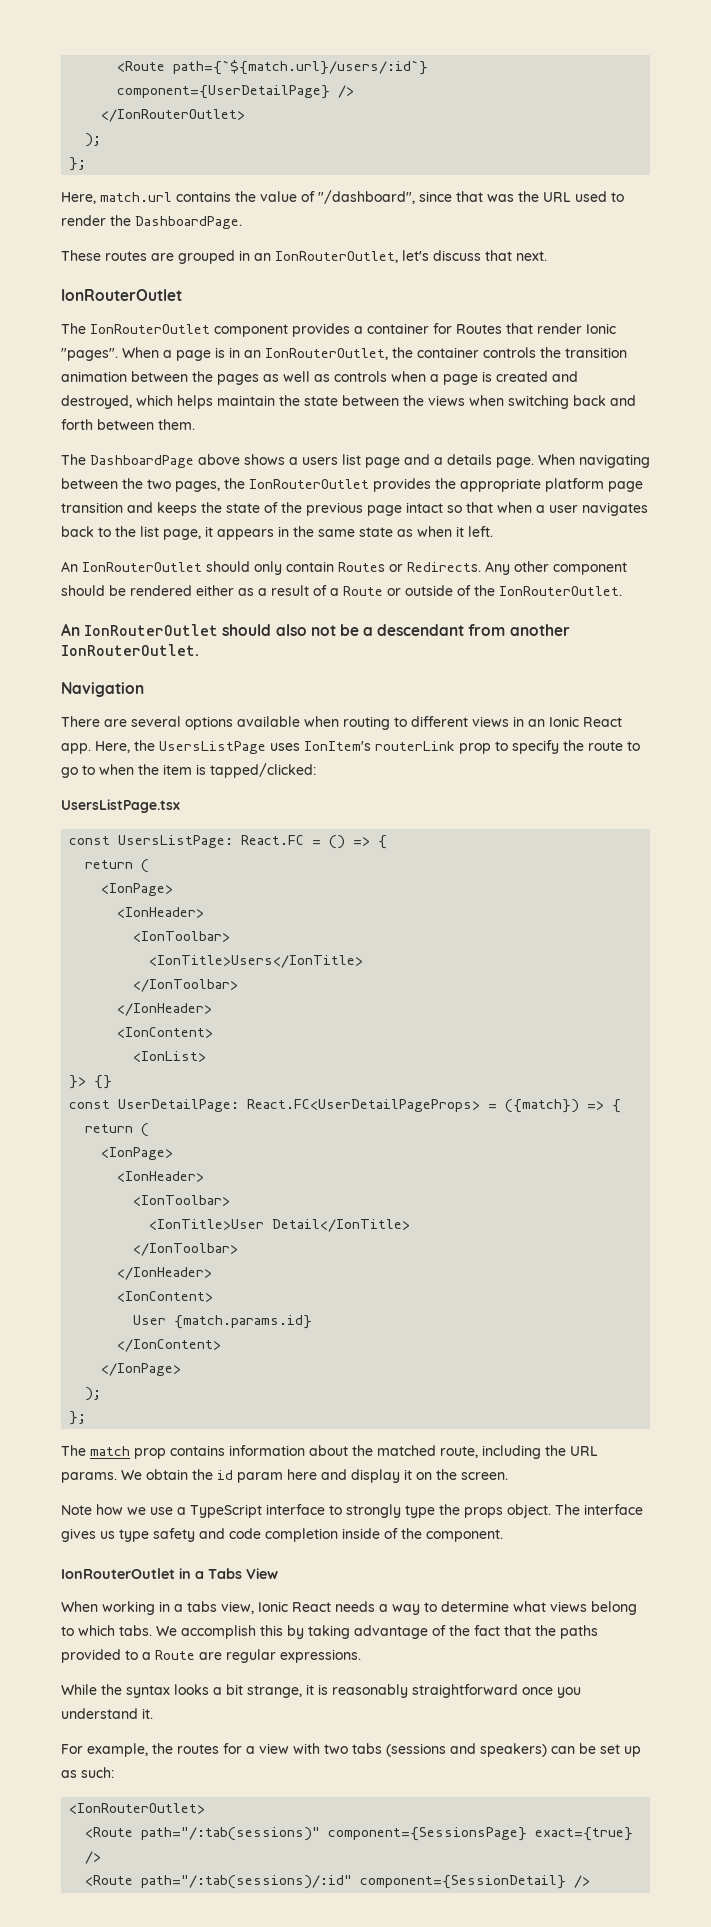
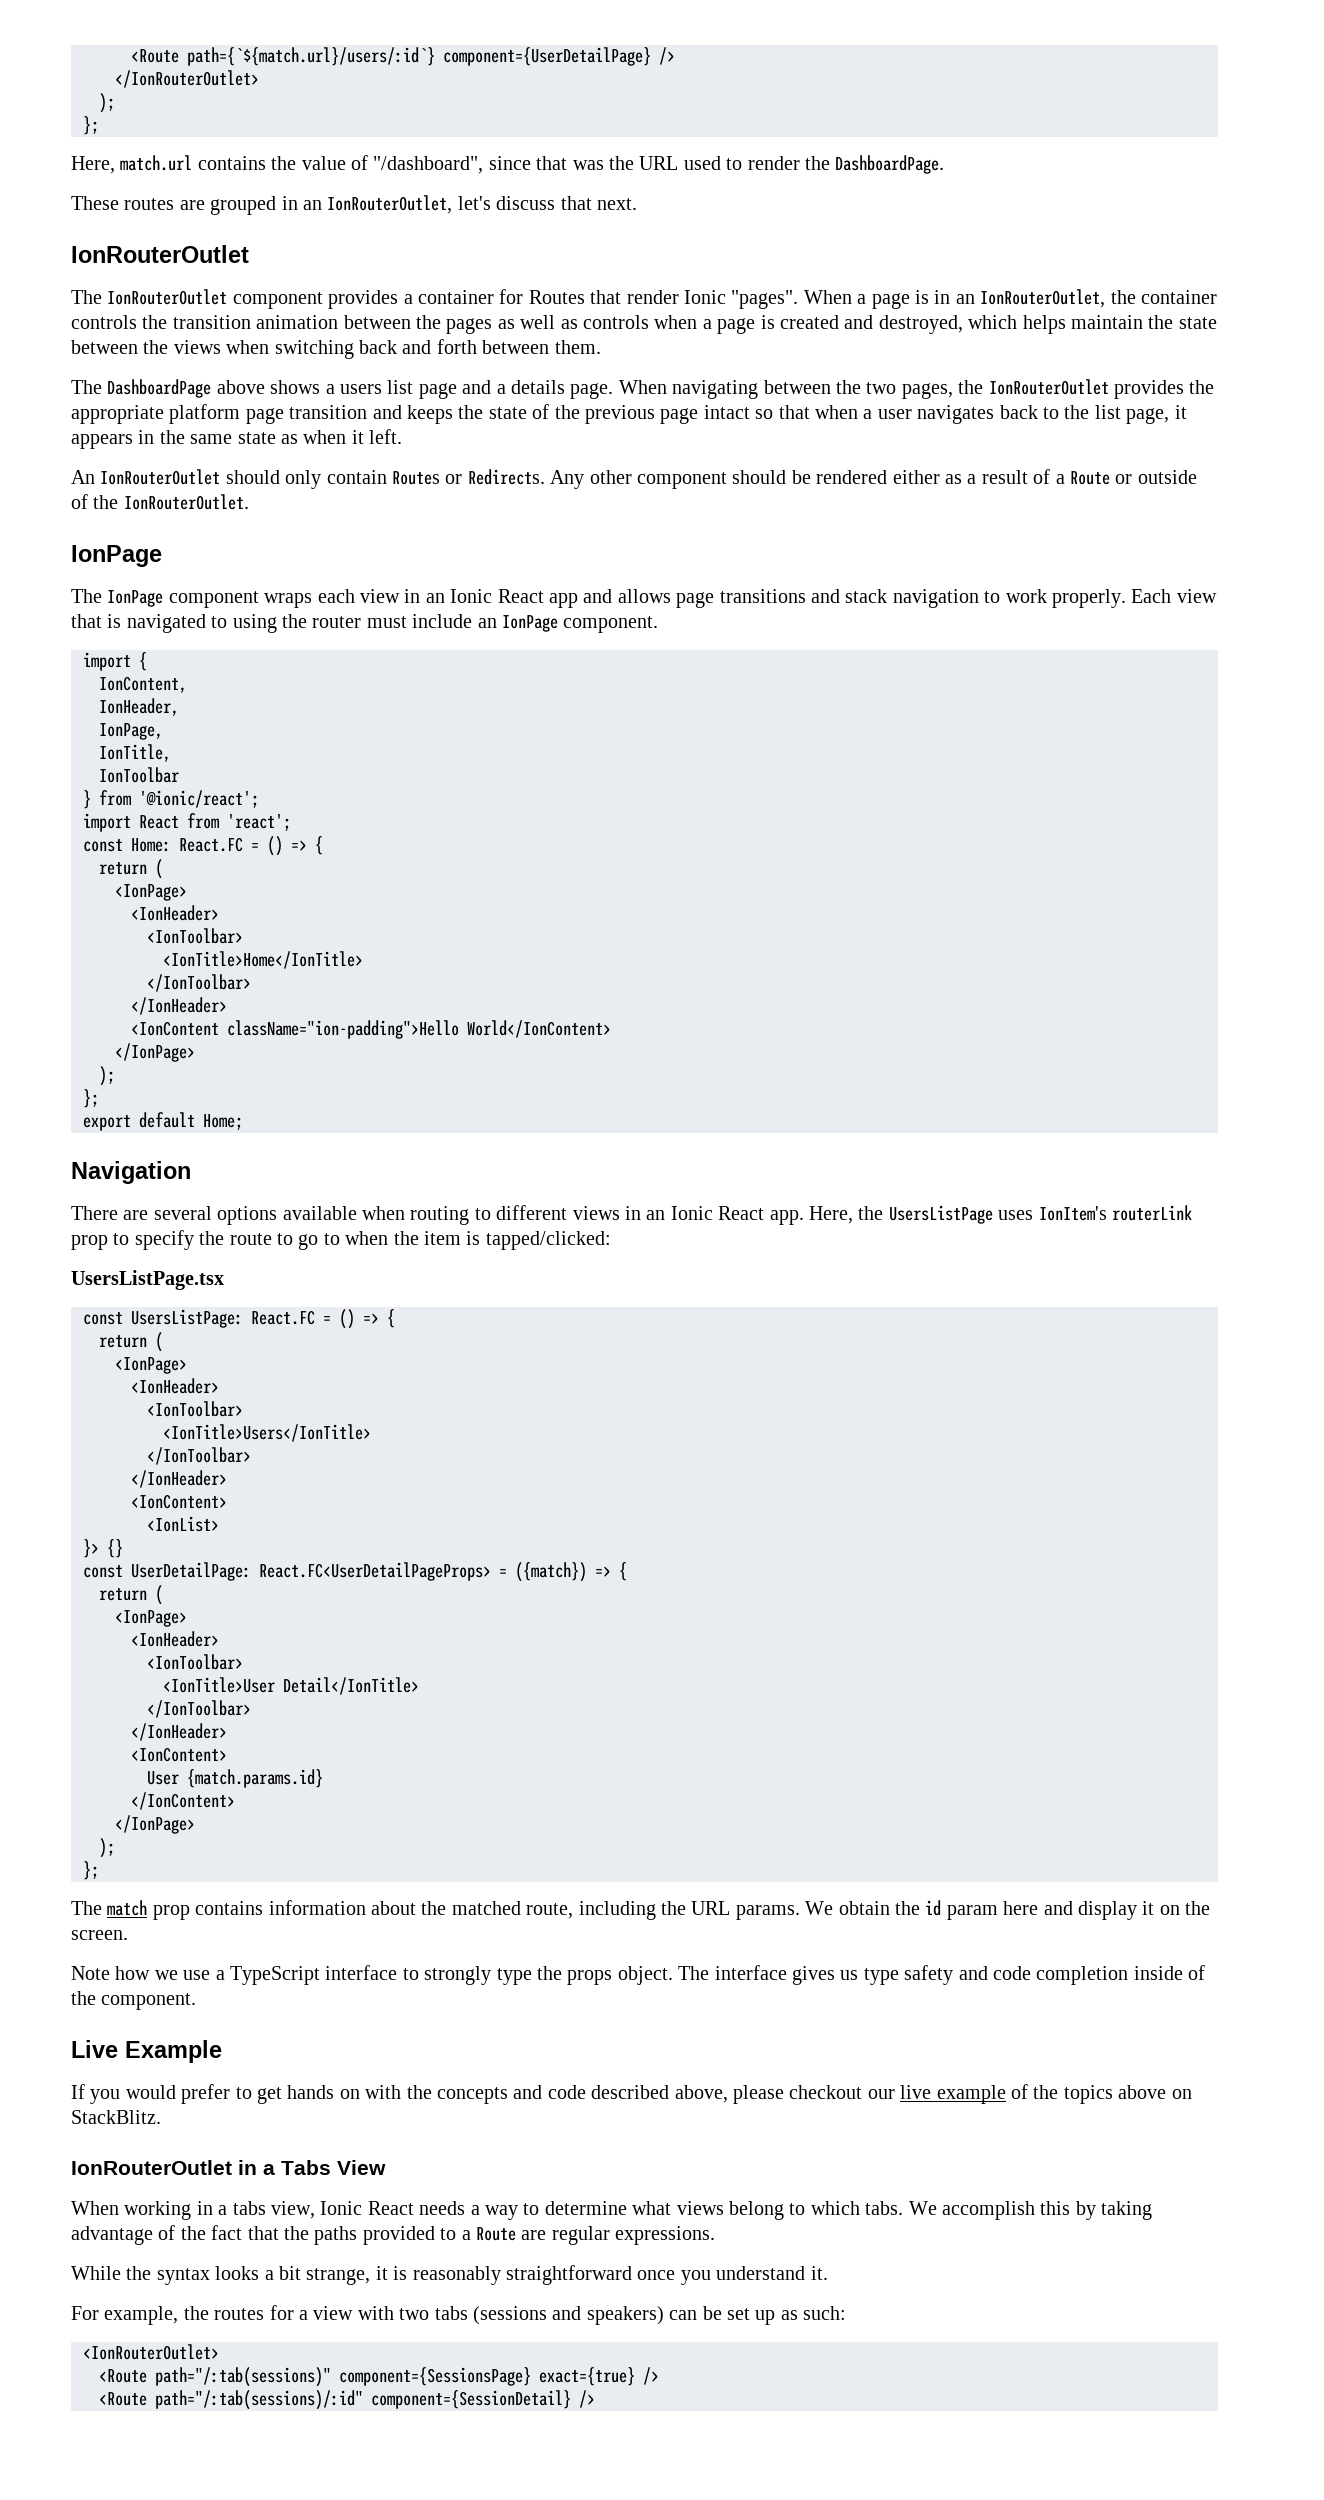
  Any other component should be rendered either as a result of a Route or outside of the IonRouterOutlet.
- An IonRouterOutlet should also not be a descendant from another IonRouterOutlet.
+ IonPage
+ The IonPage component wraps each view in an Ionic React app and allows page transitions and stack navigation to work properly. Each view that is navigated to using the router must include an IonPage component.
+ import {
+ IonContent,
+ IonHeader,
+ IonPage,
+ IonTitle,
+ IonToolbar
+ } from '@ionic/react';
+ import React from 'react';
+ const Home: React.FC = () => {
+ return (
+ <IonPage>
+ <IonHeader>
+ <IonToolbar>
+ <IonTitle>Home</IonTitle>
+ </IonToolbar>
+ </IonHeader>
+ <IonContent className="ion-padding">Hello World</IonContent>
+ </IonPage>
+ );
+ };
+ export default Home;
+ Live Example
+ If you would prefer to get hands on with the concepts and code described above, please checkout our live example of the topics above on StackBlitz.

